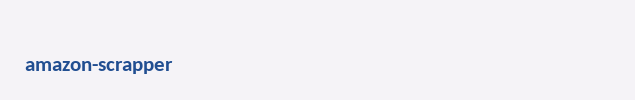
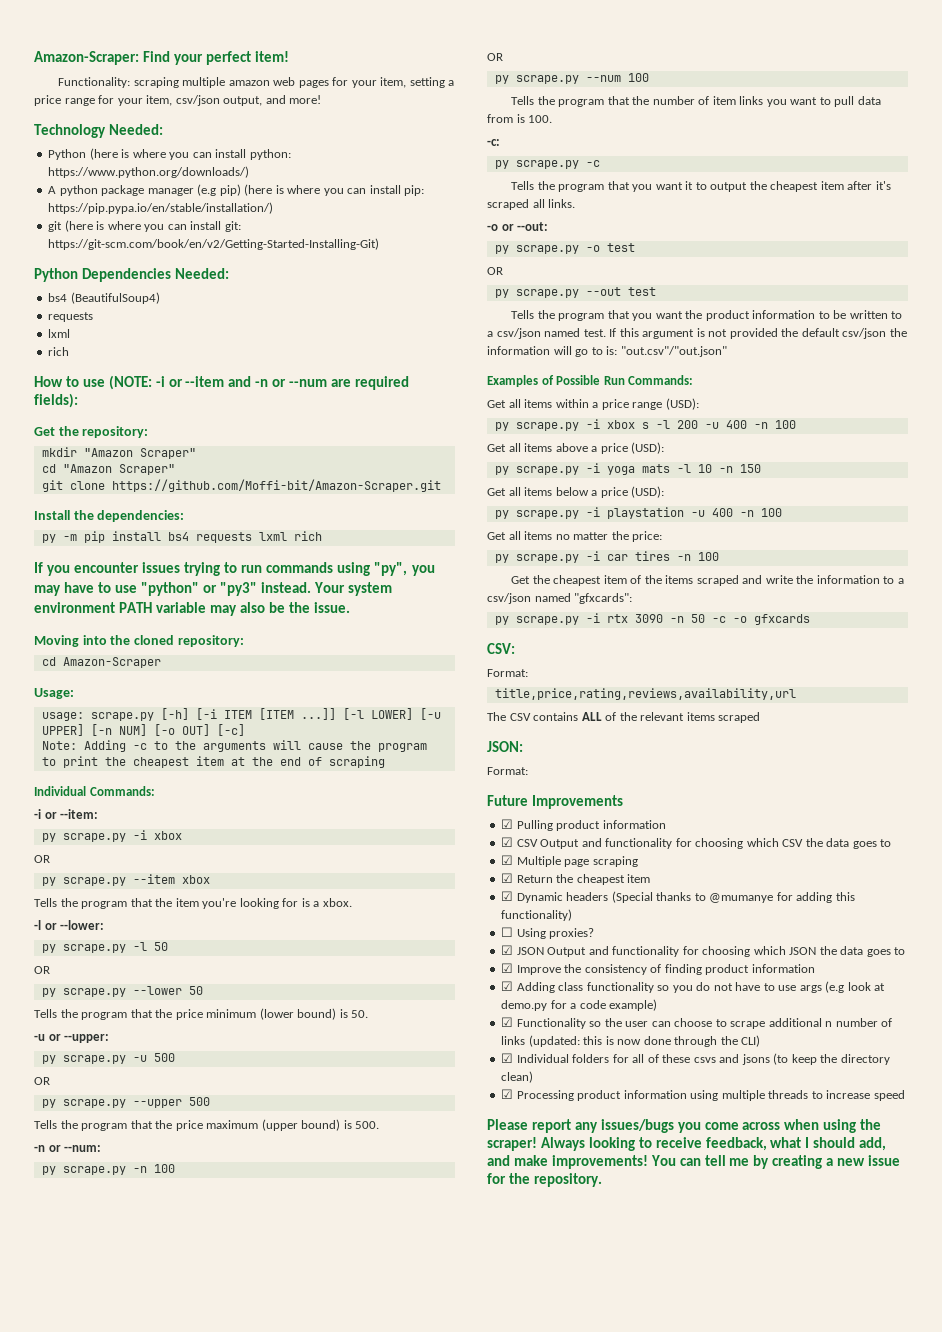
- amazon-scrapper
+ Amazon-Scraper: Find your perfect item!
+ Functionality: scraping multiple amazon web pages for your item, setting a price range for your item, csv/json output, and more!
+ Technology Needed:
+ Python (here is where you can install python: https://www.python.org/downloads/)
+ A python package manager (e.g pip) (here is where you can install pip: https://pip.pypa.io/en/stable/installation/)
+ git (here is where you can install git: https://git-scm.com/book/en/v2/Getting-Started-Installing-Git)
+ Python Dependencies Needed:
+ bs4 (BeautifulSoup4)
+ requests
+ lxml
+ rich
+ How to use (NOTE: -i or --item and -n or --num are required fields):
+ Get the repository:
+ mkdir "Amazon Scraper"
+ cd "Amazon Scraper"
+ git clone https://github.com/Moffi-bit/Amazon-Scraper.git
+ Install the dependencies:
+ py -m pip install bs4 requests lxml rich
+ If you encounter issues trying to run commands using "py", you may have to use "python" or "py3" instead. Your system environment PATH variable may also be the issue.
+ Moving into the cloned repository:
+ cd Amazon-Scraper
+ Usage:
+ usage: scrape.py [-h] [-i ITEM [ITEM ...]] [-l LOWER] [-u UPPER] [-n NUM] [-o OUT] [-c]
+ Note: Adding -c to the arguments will cause the program to print the cheapest item at the end of scraping
+ Individual Commands:
+ -i or --item:
+ py scrape.py -i xbox
+ OR
+ py scrape.py --item xbox
+ Tells the program that the item you're looking for is a xbox.
+ -l or --lower:
+ py scrape.py -l 50
+ OR
+ py scrape.py --lower 50
+ Tells the program that the price minimum (lower bound) is 50.
+ -u or --upper:
+ py scrape.py -u 500
+ OR
+ py scrape.py --upper 500
+ Tells the program that the price maximum (upper bound) is 500.
+ -n or --num:
+ py scrape.py -n 100
+ OR
+ py scrape.py --num 100
+ Tells the program that the number of item links you want to pull data from is 100.
+ -c:
+ py scrape.py -c
+ Tells the program that you want it to output the cheapest item after it's scraped all links.
+ -o or --out:
+ py scrape.py -o test
+ OR
+ py scrape.py --out test
+ Tells the program that you want the product information to be written to a csv/json named test. If this argument is not provided the default csv/json the information will go to is: "out.csv"/"out.json"
+ Examples of Possible Run Commands:
+ Get all items within a price range (USD):
+ py scrape.py -i xbox s -l 200 -u 400 -n 100
+ Get all items above a price (USD):
+ py scrape.py -i yoga mats -l 10 -n 150
+ Get all items below a price (USD):
+ py scrape.py -i playstation -u 400 -n 100
+ Get all items no matter the price:
+ py scrape.py -i car tires -n 100
+ Get the cheapest item of the items scraped and write the information to a csv/json named "gfxcards":
+ py scrape.py -i rtx 3090 -n 50 -c -o gfxcards
+ CSV:
+ Format:
+ title,price,rating,reviews,availability,url
+ The CSV contains ALL of the relevant items scraped
+ JSON:
+ Format:
+ Future Improvements
+ ☑ Pulling product information
+ ☑ CSV Output and functionality for choosing which CSV the data goes to
+ ☑ Multiple page scraping
+ ☑ Return the cheapest item
+ ☑ Dynamic headers (Special thanks to @mumanye for adding this functionality)
+ ☐ Using proxies?
+ ☑ JSON Output and functionality for choosing which JSON the data goes to
+ ☑ Improve the consistency of finding product information
+ ☑ Adding class functionality so you do not have to use args (e.g look at demo.py for a code example)
+ ☑ Functionality so the user can choose to scrape additional n number of links (updated: this is now done through the CLI)
+ ☑ Individual folders for all of these csvs and jsons (to keep the directory clean)
+ ☑ Processing product information using multiple threads to increase speed
+ Please report any issues/bugs you come across when using the scraper! Always looking to receive feedback, what I should add, and make improvements! You can tell me by creating a new issue for the repository.

